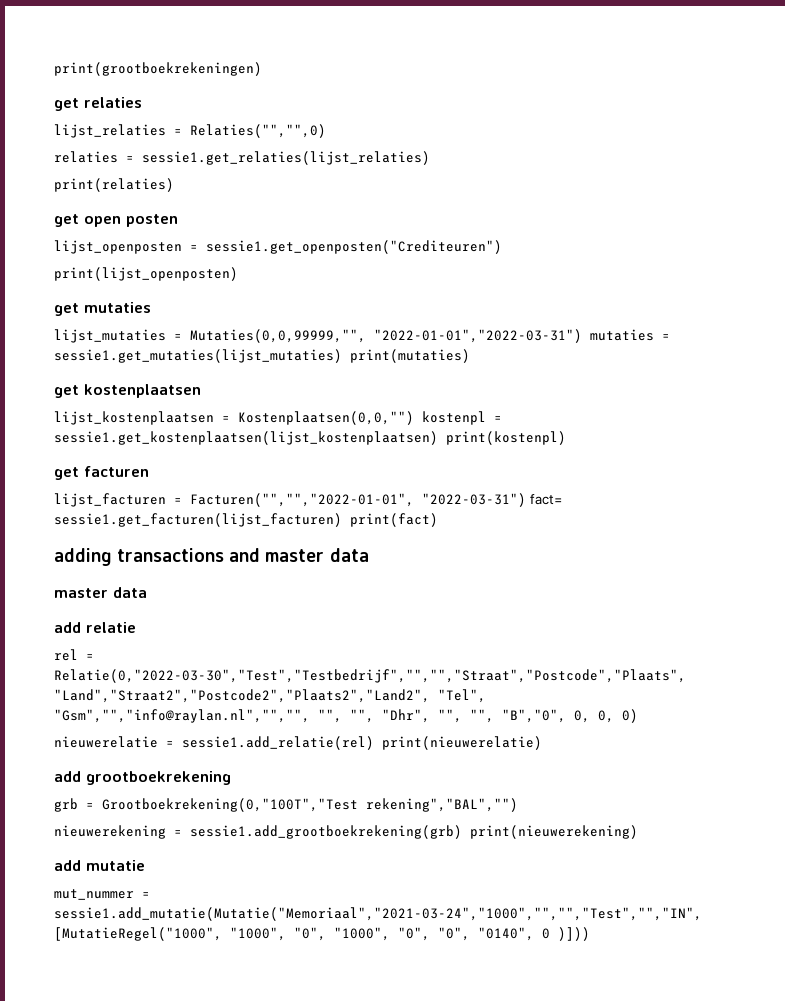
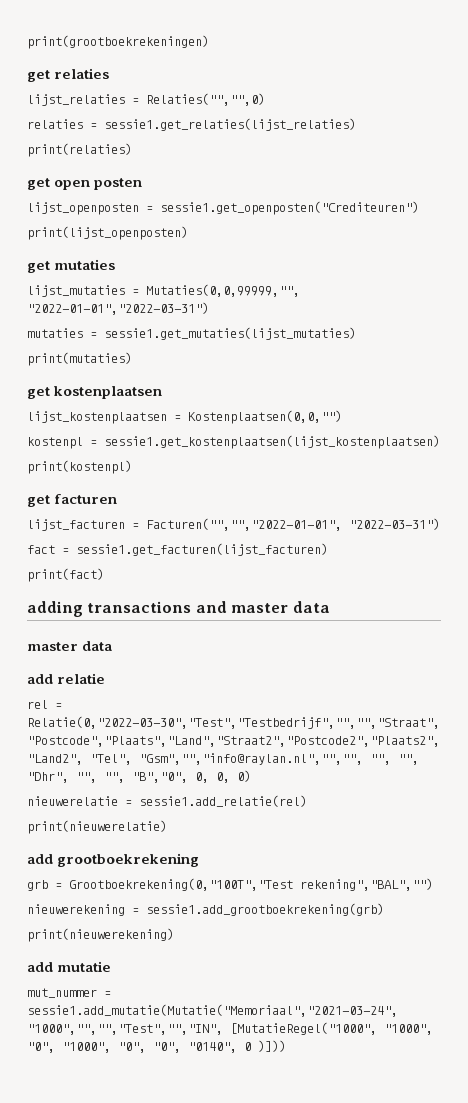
- lijst_mutaties = Mutaties(0,0,99999,"", "2022-01-01","2022-03-31") mutaties = sessie1.get_mutaties(lijst_mutaties) print(mutaties)
+ lijst_mutaties = Mutaties(0,0,99999,"", "2022-01-01","2022-03-31")
+ mutaties = sessie1.get_mutaties(lijst_mutaties)
+ print(mutaties)
- lijst_kostenplaatsen = Kostenplaatsen(0,0,"") kostenpl = sessie1.get_kostenplaatsen(lijst_kostenplaatsen) print(kostenpl)
+ lijst_kostenplaatsen = Kostenplaatsen(0,0,"")
+ kostenpl = sessie1.get_kostenplaatsen(lijst_kostenplaatsen)
+ print(kostenpl)
- lijst_facturen = Facturen("","","2022-01-01", "2022-03-31") fact= sessie1.get_facturen(lijst_facturen) print(fact)
+ lijst_facturen = Facturen("","","2022-01-01", "2022-03-31")
+ fact = sessie1.get_facturen(lijst_facturen)
+ print(fact)
- nieuwerelatie = sessie1.add_relatie(rel) print(nieuwerelatie)
+ nieuwerelatie = sessie1.add_relatie(rel)
+ print(nieuwerelatie)
- nieuwerekening = sessie1.add_grootboekrekening(grb) print(nieuwerekening)
+ nieuwerekening = sessie1.add_grootboekrekening(grb)
+ print(nieuwerekening)

